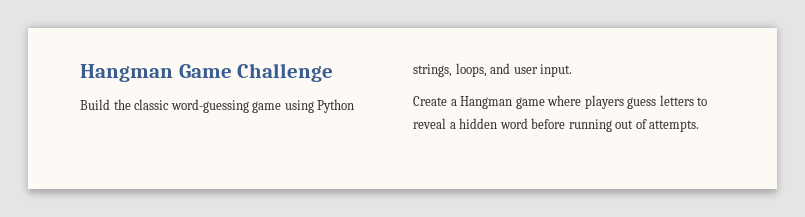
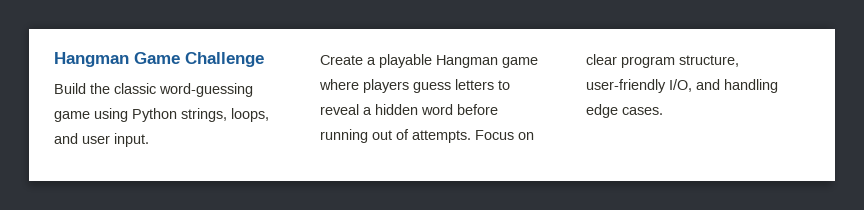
- Create a Hangman game where players guess letters to reveal a hidden word before running out of attempts.
+ Create a playable Hangman game where players guess letters to reveal a hidden word before running out of attempts.
+ Focus on clear program structure, user-friendly I/O, and handling edge cases.

